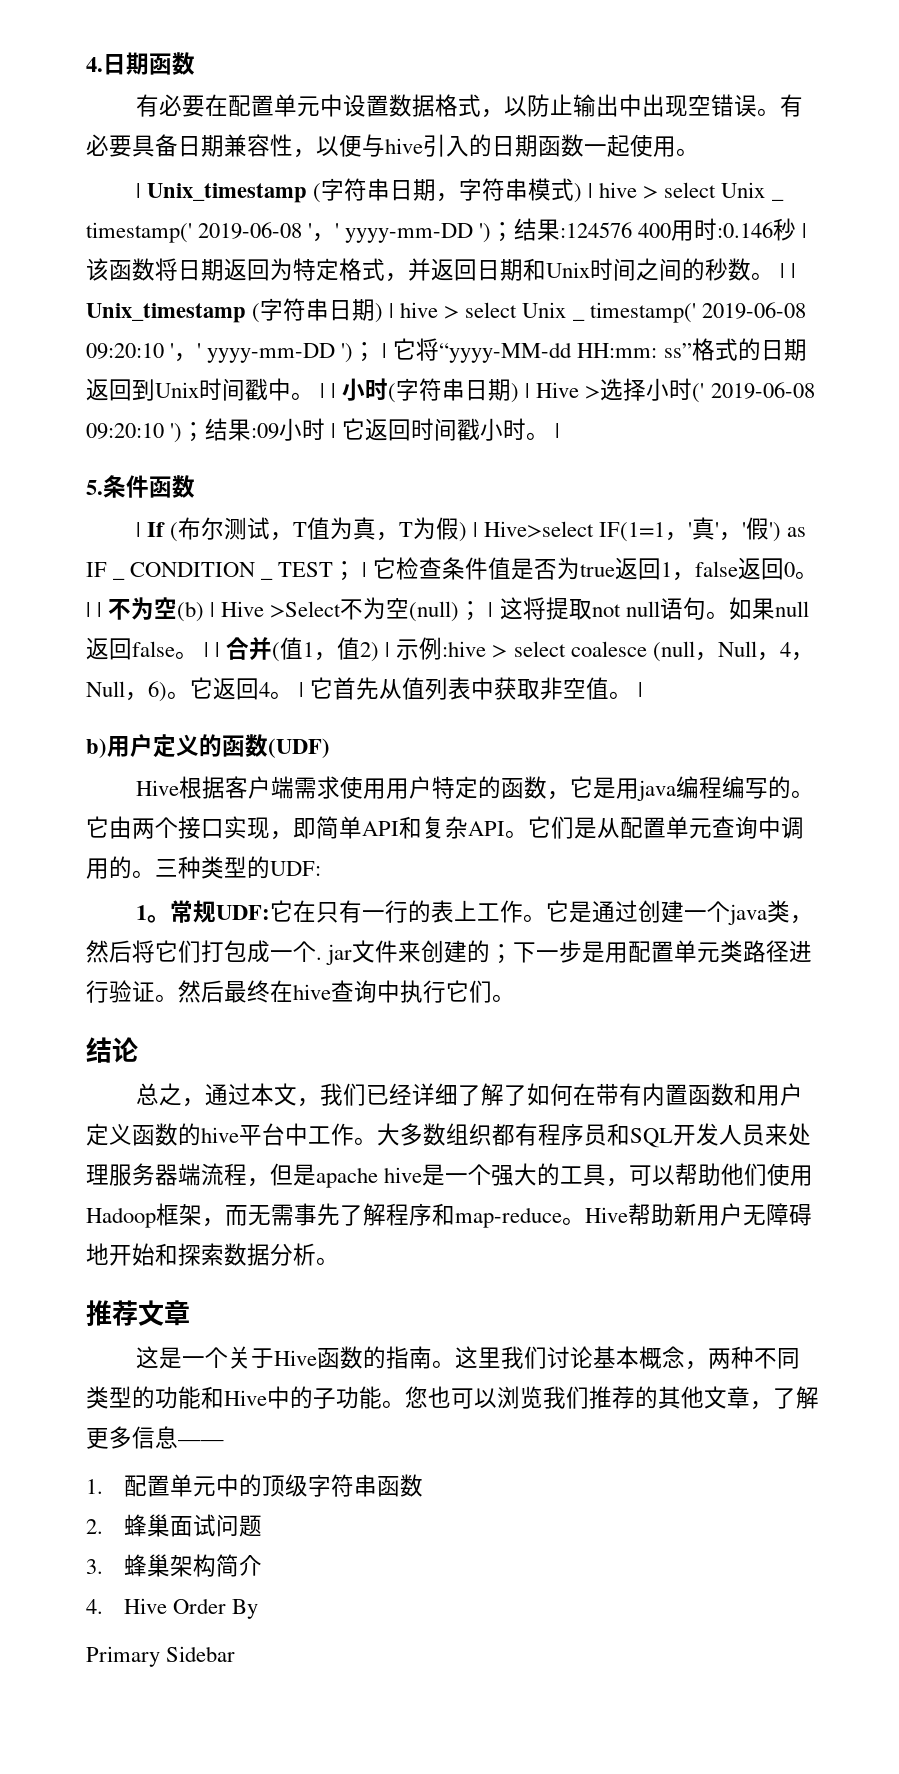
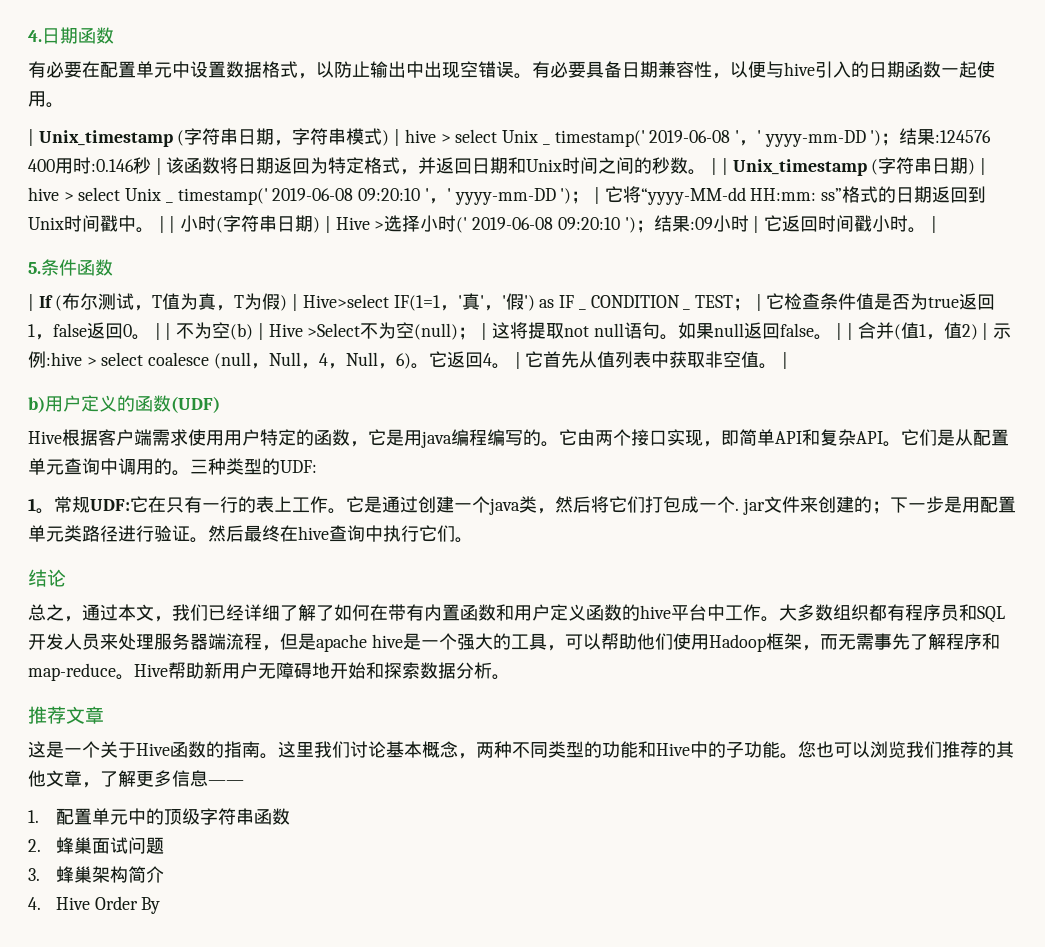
- Primary Sidebar

